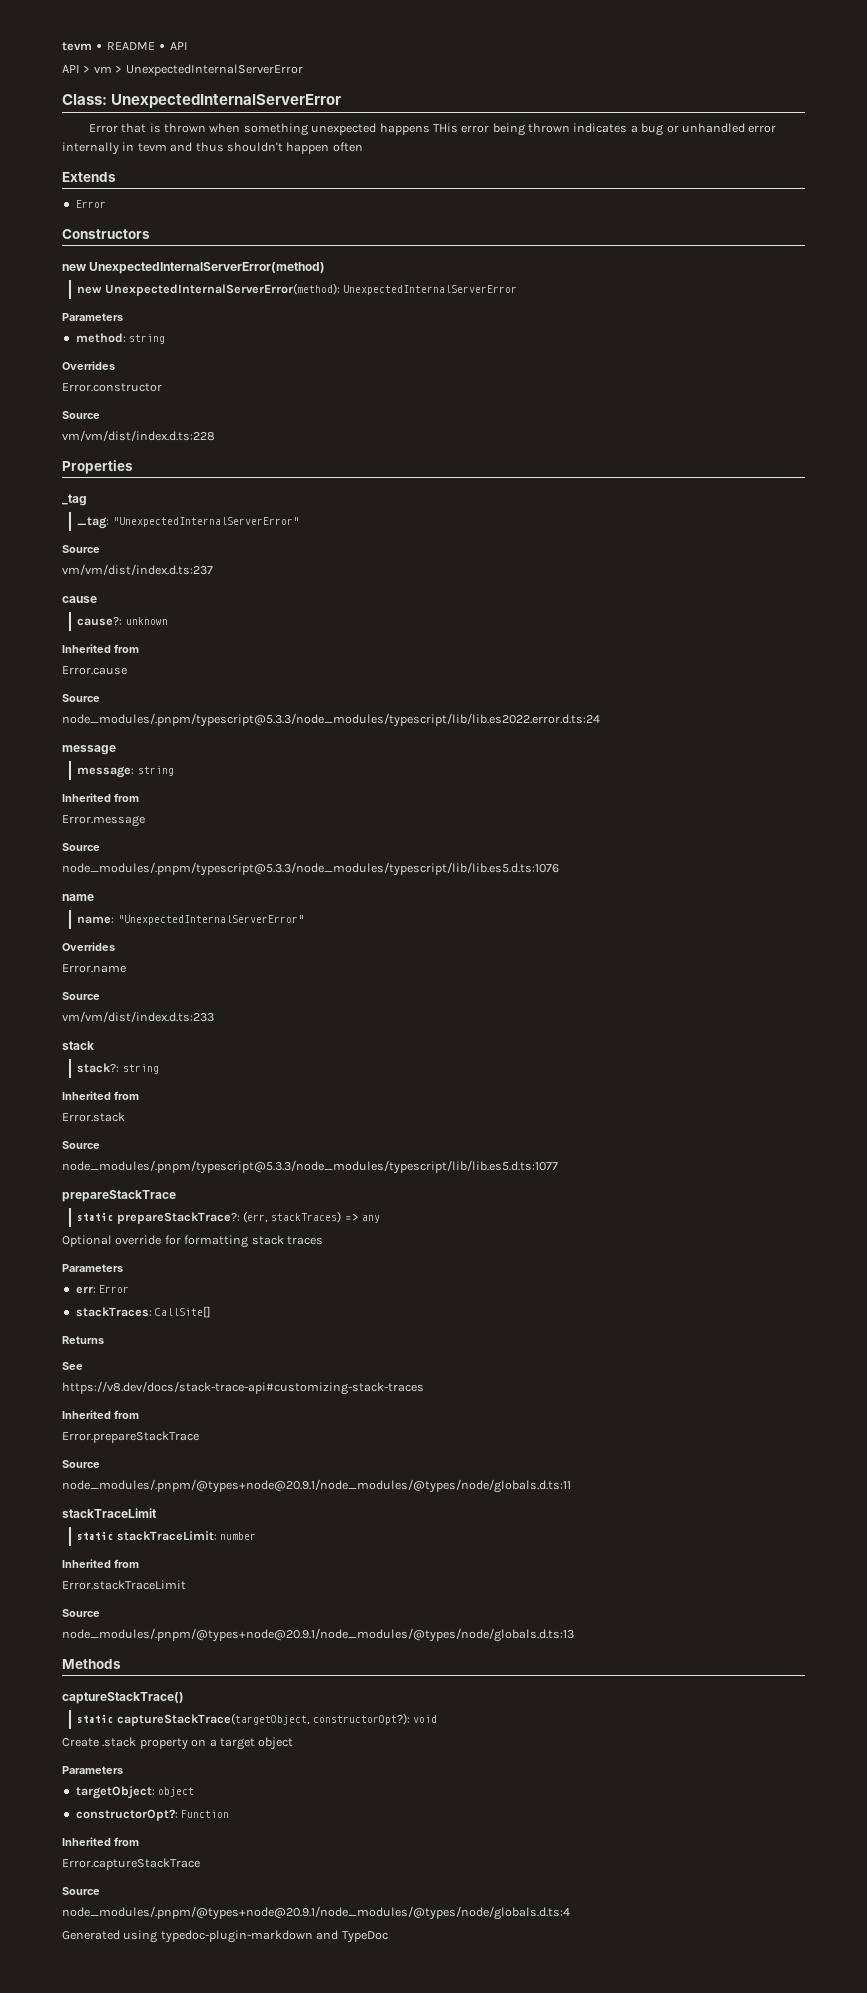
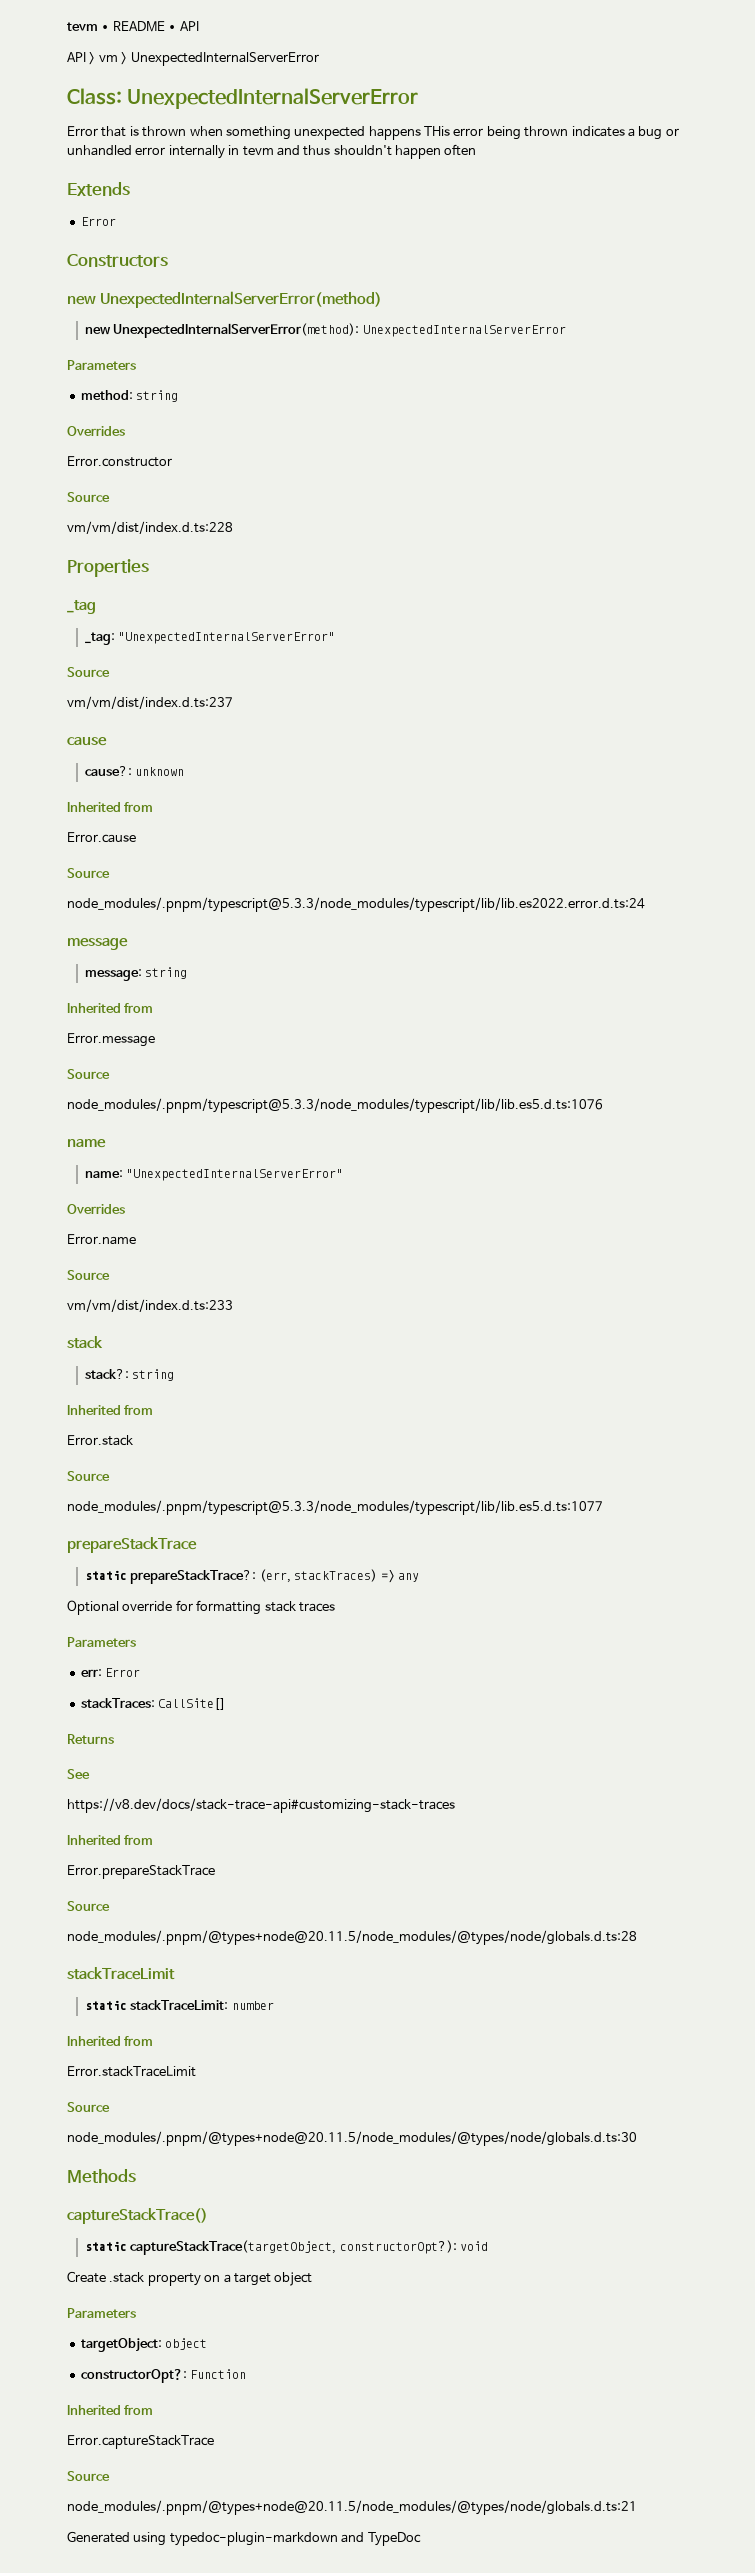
- node_modules/.pnpm/@types+node@20.9.1/node_modules/@types/node/globals.d.ts:11
+ node_modules/.pnpm/@types+node@20.11.5/node_modules/@types/node/globals.d.ts:28
- node_modules/.pnpm/@types+node@20.9.1/node_modules/@types/node/globals.d.ts:13
+ node_modules/.pnpm/@types+node@20.11.5/node_modules/@types/node/globals.d.ts:30
- node_modules/.pnpm/@types+node@20.9.1/node_modules/@types/node/globals.d.ts:4
+ node_modules/.pnpm/@types+node@20.11.5/node_modules/@types/node/globals.d.ts:21

